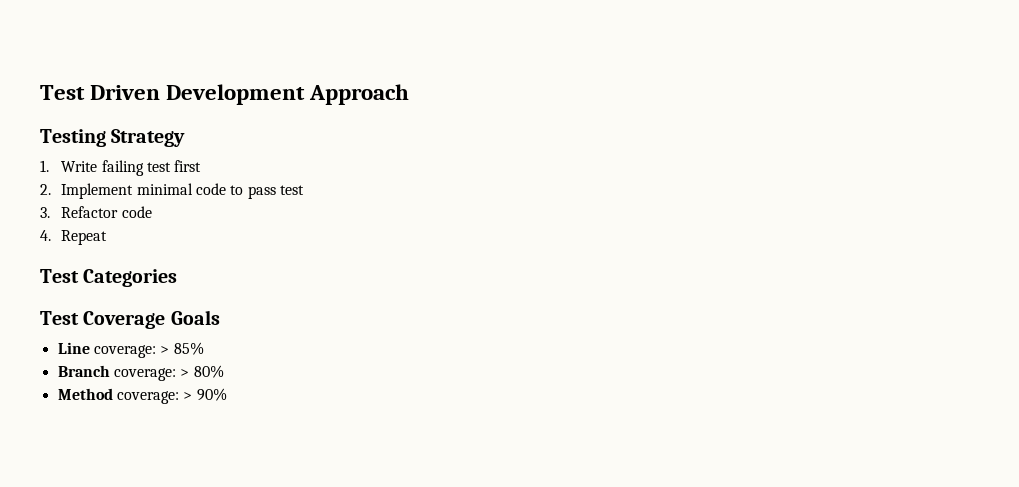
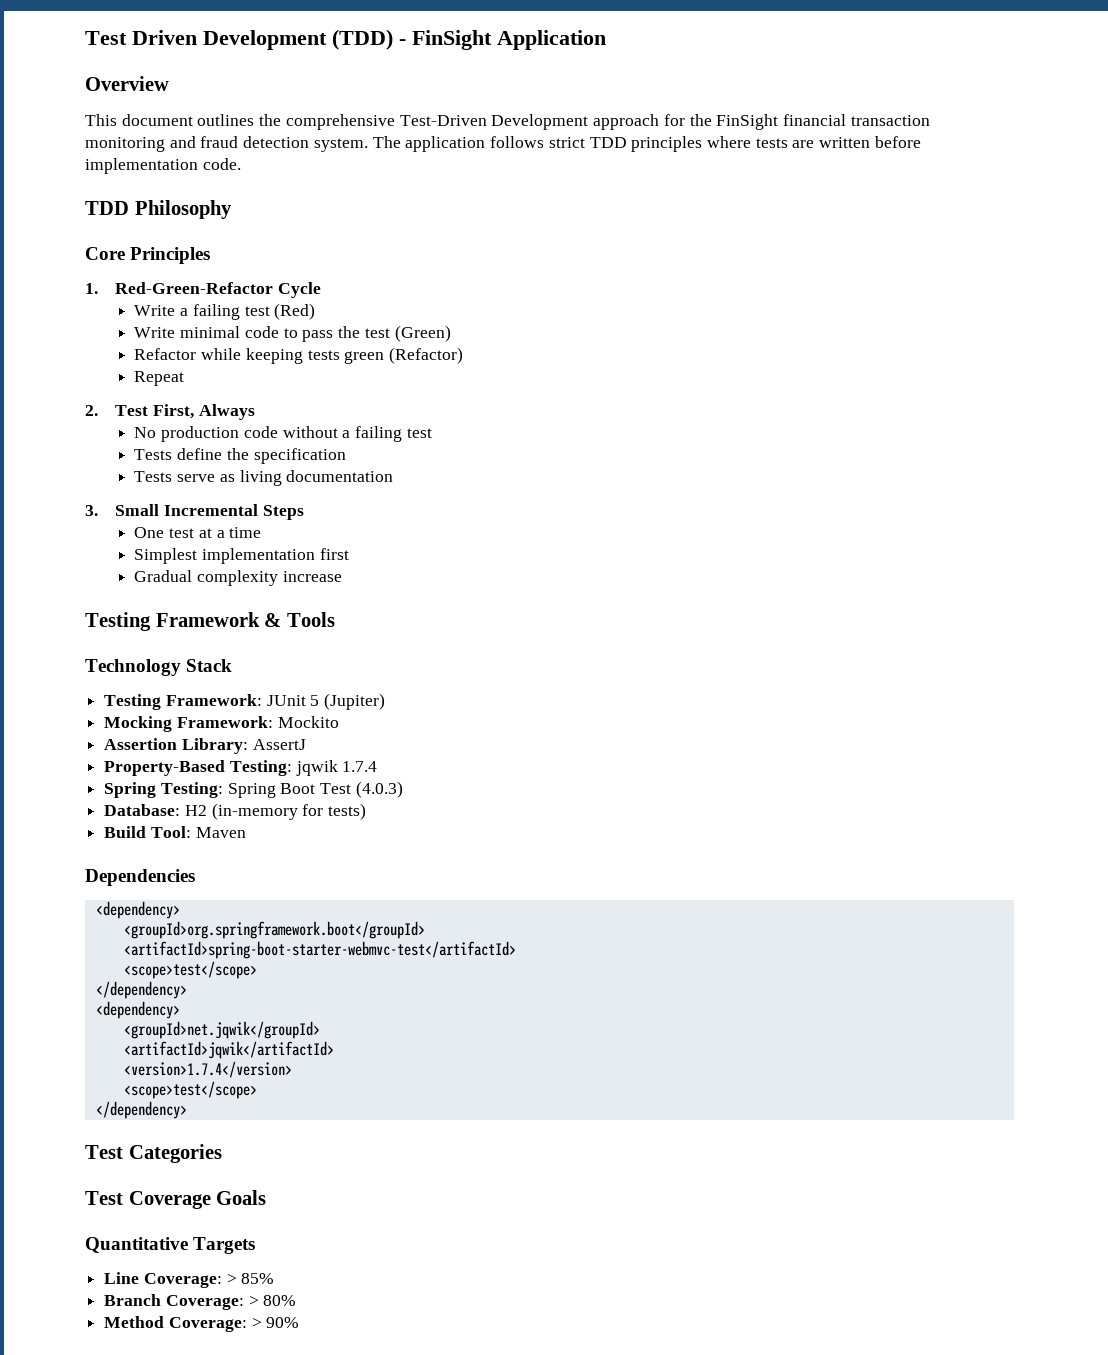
- Test Driven Development Approach
- Testing Strategy
- 1. Write failing test first
- 2. Implement minimal code to pass test
- 3. Refactor code
- 4. Repeat
+ Test Driven Development (TDD) - FinSight Application
+ Overview
+ This document outlines the comprehensive Test-Driven Development approach for the FinSight financial transaction monitoring and fraud detection system. The application follows strict TDD principles where tests are written before implementation code.
+ TDD Philosophy
+ Core Principles
+ 1. Red-Green-Refactor Cycle
+ Write a failing test (Red)
+ Write minimal code to pass the test (Green)
+ Refactor while keeping tests green (Refactor)
+ Repeat
+ 2. Test First, Always
+ No production code without a failing test
+ Tests define the specification
+ Tests serve as living documentation
+ 3. Small Incremental Steps
+ One test at a time
+ Simplest implementation first
+ Gradual complexity increase
+ Testing Framework & Tools
+ Technology Stack
+ Testing Framework: JUnit 5 (Jupiter)
+ Mocking Framework: Mockito
+ Assertion Library: AssertJ
+ Property-Based Testing: jqwik 1.7.4
+ Spring Testing: Spring Boot Test (4.0.3)
+ Database: H2 (in-memory for tests)
+ Build Tool: Maven
+ Dependencies
+ <dependency>
+ <groupId>org.springframework.boot</groupId>
+ <artifactId>spring-boot-starter-webmvc-test</artifactId>
+ <scope>test</scope>
+ </dependency>
+ <dependency>
+ <groupId>net.jqwik</groupId>
+ <artifactId>jqwik</artifactId>
+ <version>1.7.4</version>
+ <scope>test</scope>
+ </dependency>
+ Quantitative Targets
- Line coverage: > 85%
+ Line Coverage: > 85%
- Branch coverage: > 80%
+ Branch Coverage: > 80%
- Method coverage: > 90%
+ Method Coverage: > 90%

